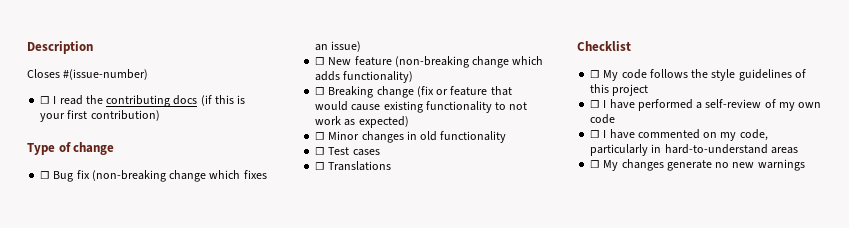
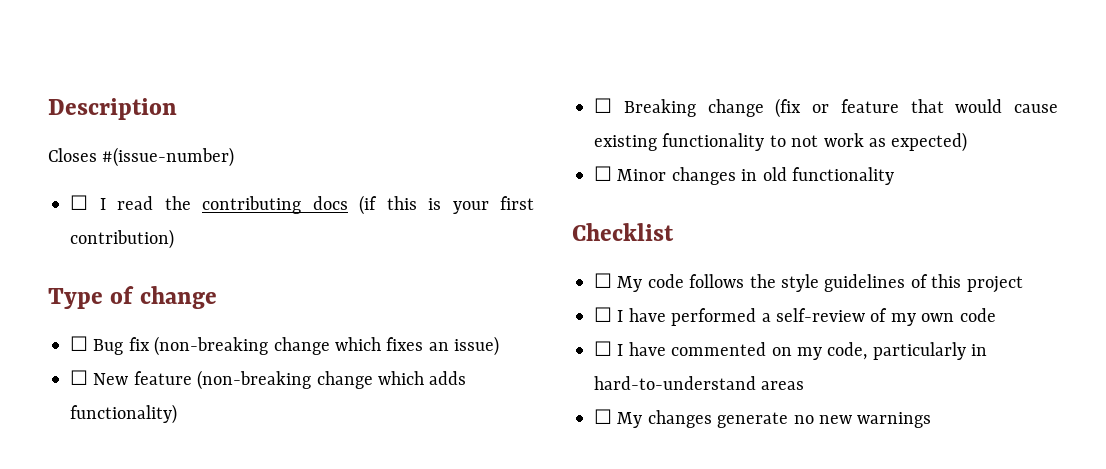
- ☐ Test cases
- ☐ Translations

